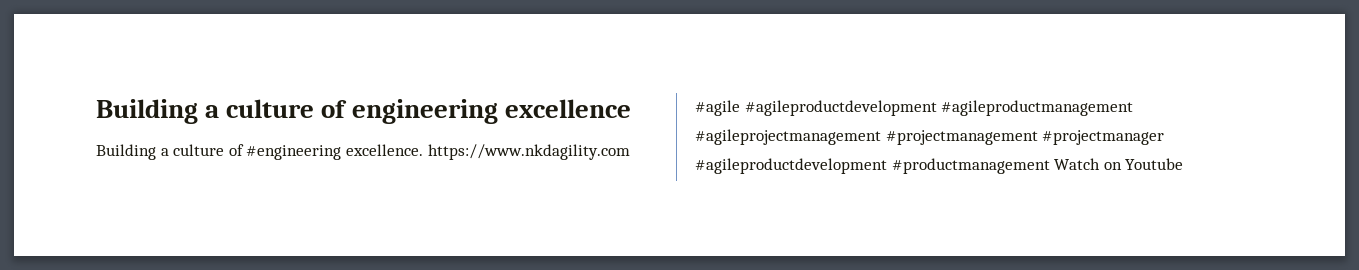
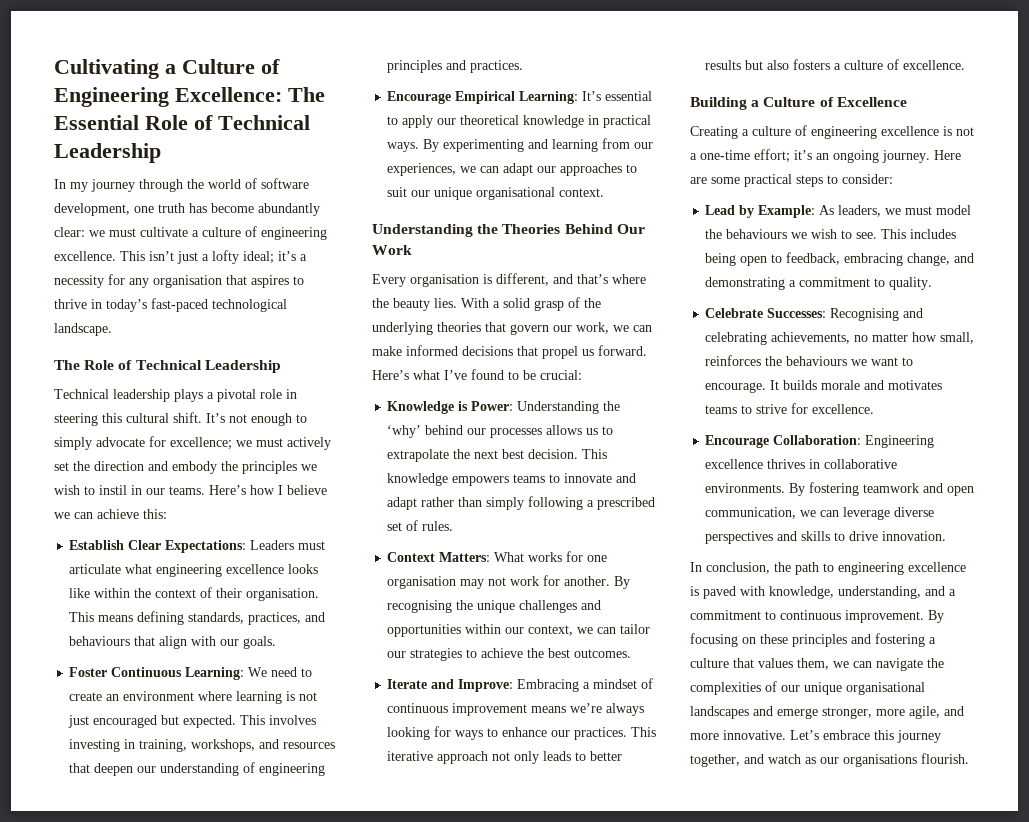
- Building a culture of engineering excellence
- Building a culture of #engineering excellence. https://www.nkdagility.com #agile #agileproductdevelopment #agileproductmanagement #agileprojectmanagement #projectmanagement #projectmanager #agileproductdevelopment #productmanagement Watch on Youtube
+ Cultivating a Culture of Engineering Excellence: The Essential Role of Technical Leadership
+ In my journey through the world of software development, one truth has become abundantly clear: we must cultivate a culture of engineering excellence. This isn’t just a lofty ideal; it’s a necessity for any organisation that aspires to thrive in today’s fast-paced technological landscape.
+ The Role of Technical Leadership
+ Technical leadership plays a pivotal role in steering this cultural shift. It’s not enough to simply advocate for excellence; we must actively set the direction and embody the principles we wish to instil in our teams. Here’s how I believe we can achieve this:
+ Establish Clear Expectations: Leaders must articulate what engineering excellence looks like within the context of their organisation. This means defining standards, practices, and behaviours that align with our goals.
+ Foster Continuous Learning: We need to create an environment where learning is not just encouraged but expected. This involves investing in training, workshops, and resources that deepen our understanding of engineering principles and practices.
+ Encourage Empirical Learning: It’s essential to apply our theoretical knowledge in practical ways. By experimenting and learning from our experiences, we can adapt our approaches to suit our unique organisational context.
+ Understanding the Theories Behind Our Work
+ Every organisation is different, and that’s where the beauty lies. With a solid grasp of the underlying theories that govern our work, we can make informed decisions that propel us forward. Here’s what I’ve found to be crucial:
+ Knowledge is Power: Understanding the ‘why’ behind our processes allows us to extrapolate the next best decision. This knowledge empowers teams to innovate and adapt rather than simply following a prescribed set of rules.
+ Context Matters: What works for one organisation may not work for another. By recognising the unique challenges and opportunities within our context, we can tailor our strategies to achieve the best outcomes.
+ Iterate and Improve: Embracing a mindset of continuous improvement means we’re always looking for ways to enhance our practices. This iterative approach not only leads to better results but also fosters a culture of excellence.
+ Building a Culture of Excellence
+ Creating a culture of engineering excellence is not a one-time effort; it’s an ongoing journey. Here are some practical steps to consider:
+ Lead by Example: As leaders, we must model the behaviours we wish to see. This includes being open to feedback, embracing change, and demonstrating a commitment to quality.
+ Celebrate Successes: Recognising and celebrating achievements, no matter how small, reinforces the behaviours we want to encourage. It builds morale and motivates teams to strive for excellence.
+ Encourage Collaboration: Engineering excellence thrives in collaborative environments. By fostering teamwork and open communication, we can leverage diverse perspectives and skills to drive innovation.
+ In conclusion, the path to engineering excellence is paved with knowledge, understanding, and a commitment to continuous improvement. By focusing on these principles and fostering a culture that values them, we can navigate the complexities of our unique organisational landscapes and emerge stronger, more agile, and more innovative. Let’s embrace this journey together, and watch as our organisations flourish.

